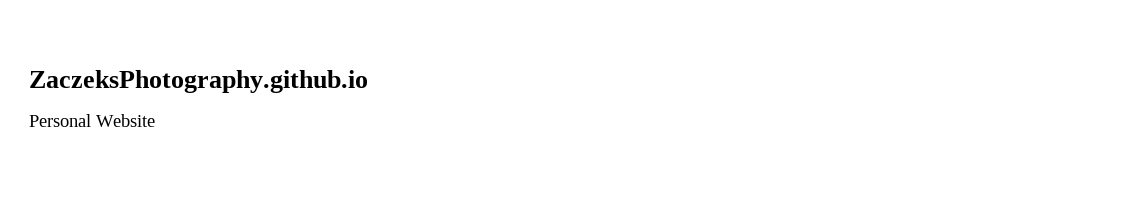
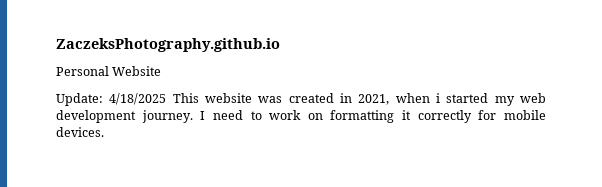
+ Update: 4/18/2025 This website was created in 2021, when i started my web development journey. I need to work on formatting it correctly for mobile devices.

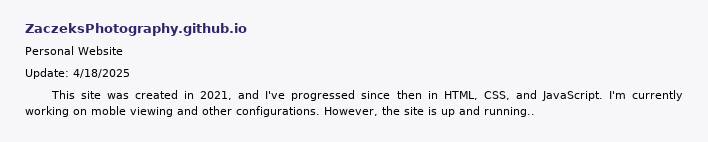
- Update: 4/18/2025 This website was created in 2021, when i started my web development journey. I need to work on formatting it correctly for mobile devices.
+ Update: 4/18/2025
+ This site was created in 2021, and I've progressed since then in HTML, CSS, and JavaScript. I'm currently working on moble viewing and other configurations. However, the site is up and running..

